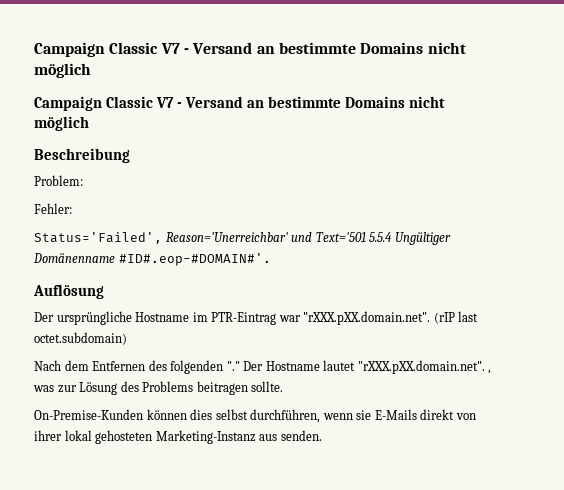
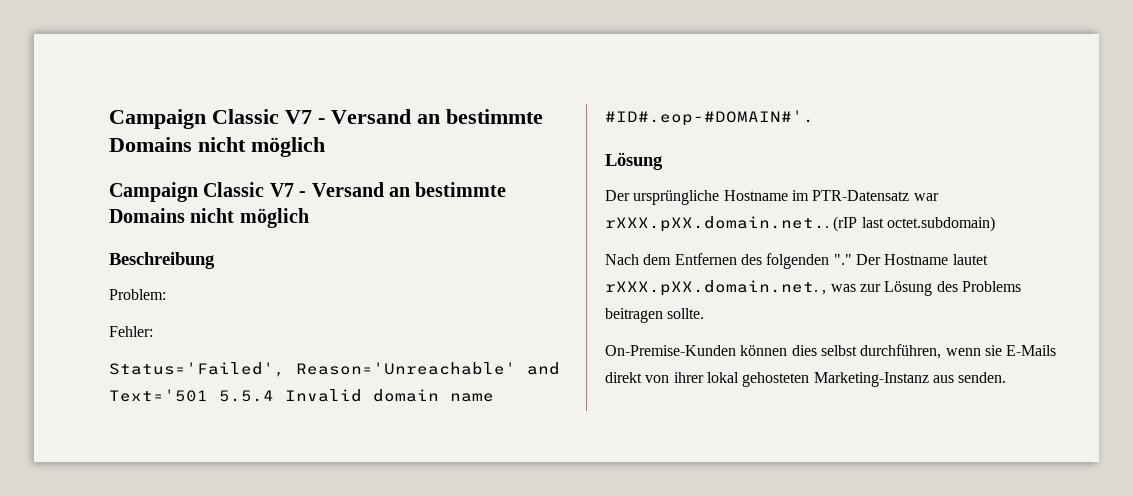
- Status='Failed', Reason='Unerreichbar' und Text='501 5.5.4 Ungültiger Domänenname #ID#.eop-#DOMAIN#'.
- Auflösung
+ Status='Failed', Reason='Unreachable' and Text='501 5.5.4 Invalid domain name #ID#.eop-#DOMAIN#'.
+ Lösung
- Der ursprüngliche Hostname im PTR-Eintrag war "rXXX.pXX.domain.net". (rIP last octet.subdomain)
+ Der ursprüngliche Hostname im PTR-Datensatz war rXXX.pXX.domain.net.. (rIP last octet.subdomain)
- Der Hostname lautet "rXXX.pXX.domain.net". , was zur Lösung des Problems beitragen sollte.
+ Der Hostname lautet rXXX.pXX.domain.net. , was zur Lösung des Problems beitragen sollte.

